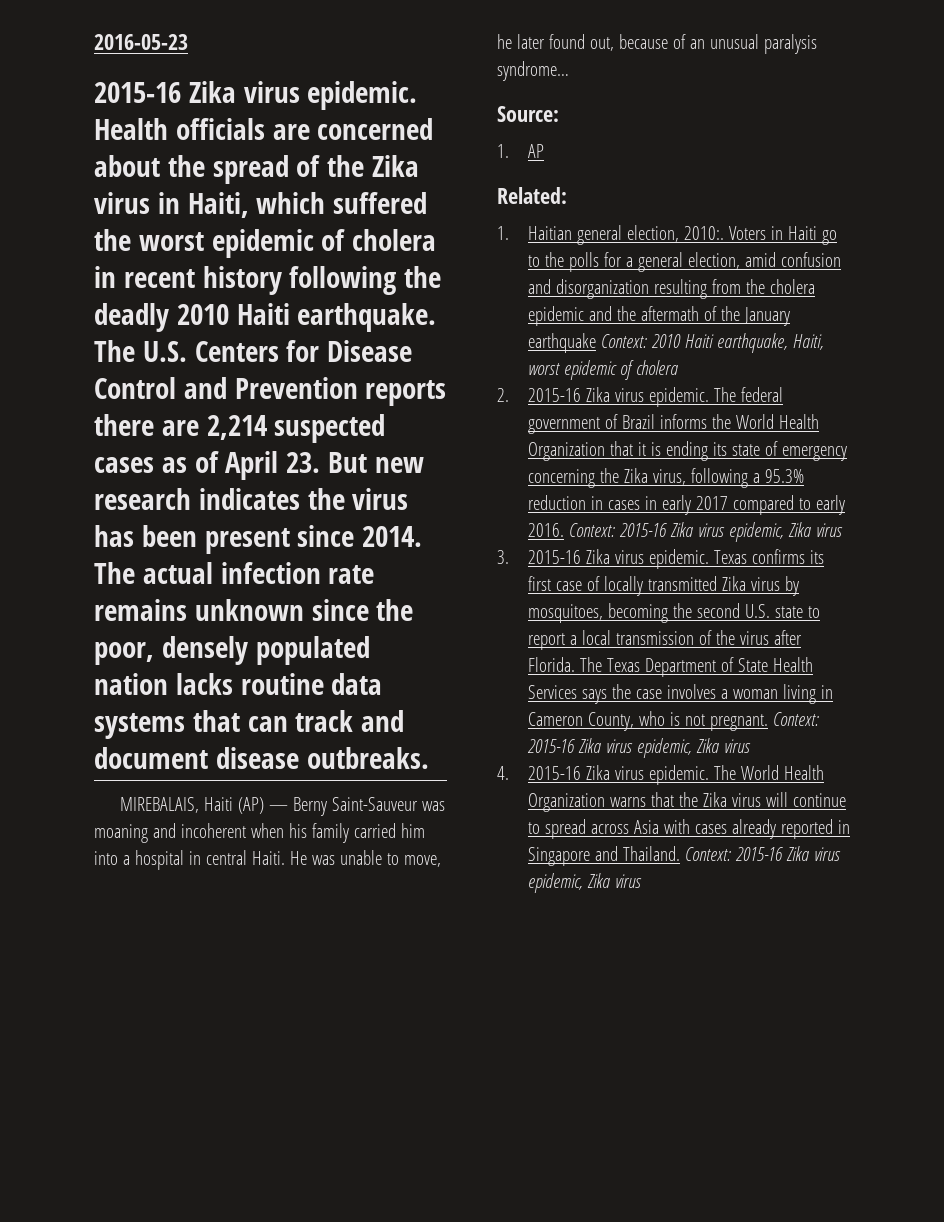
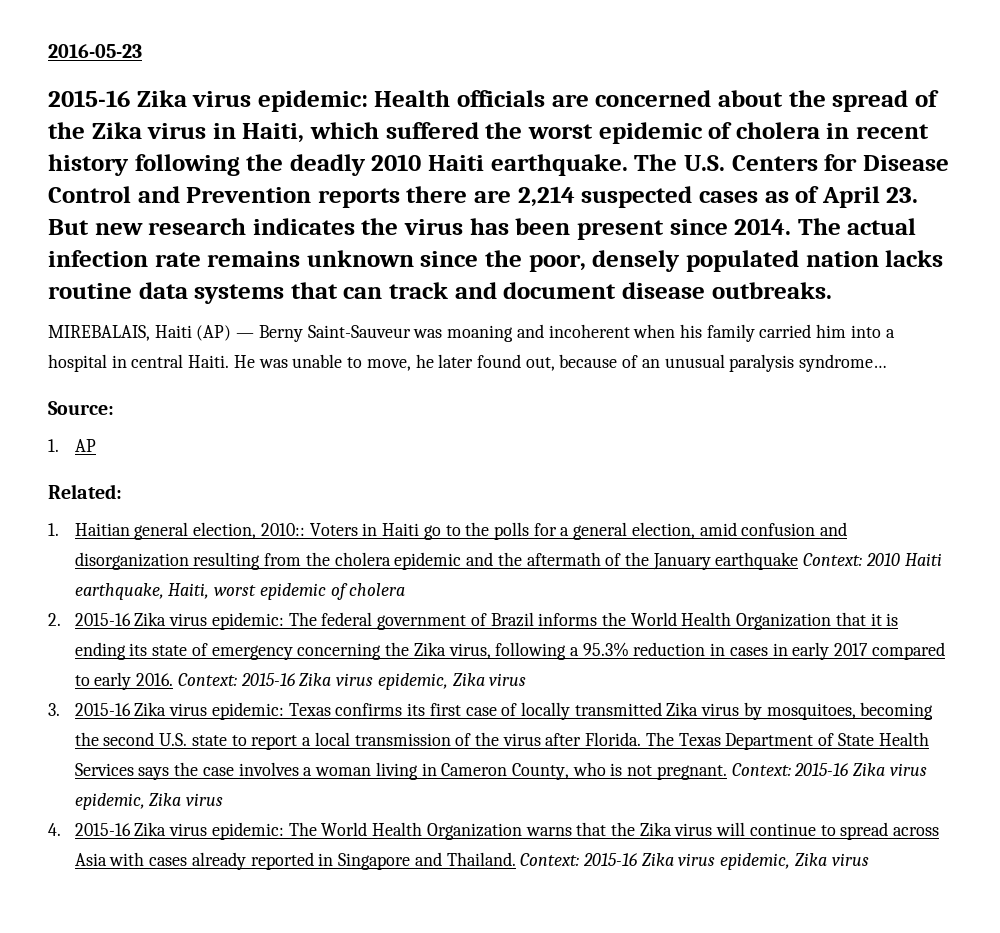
- 2015-16 Zika virus epidemic. Health officials are concerned about the spread of the Zika virus in Haiti, which suffered the worst epidemic of cholera in recent history following the deadly 2010 Haiti earthquake.
+ 2015-16 Zika virus epidemic: Health officials are concerned about the spread of the Zika virus in Haiti, which suffered the worst epidemic of cholera in recent history following the deadly 2010 Haiti earthquake.
- 1. Haitian general election, 2010:. Voters in Haiti go to the polls for a general election, amid confusion and disorganization resulting from the cholera epidemic and the aftermath of the January earthquake Context: 2010 Haiti earthquake, Haiti, worst epidemic of cholera
+ 1. Haitian general election, 2010:: Voters in Haiti go to the polls for a general election, amid confusion and disorganization resulting from the cholera epidemic and the aftermath of the January earthquake Context: 2010 Haiti earthquake, Haiti, worst epidemic of cholera
- 2. 2015-16 Zika virus epidemic. The federal government of Brazil informs the World Health Organization that it is ending its state of emergency concerning the Zika virus, following a 95.3% reduction in cases in early 2017 compared to early 2016.
+ 2. 2015-16 Zika virus epidemic: The federal government of Brazil informs the World Health Organization that it is ending its state of emergency concerning the Zika virus, following a 95.3% reduction in cases in early 2017 compared to early 2016.
- 3. 2015-16 Zika virus epidemic. Texas confirms its first case of locally transmitted Zika virus by mosquitoes, becoming the second U.S. state to report a local transmission of the virus after Florida.
+ 3. 2015-16 Zika virus epidemic: Texas confirms its first case of locally transmitted Zika virus by mosquitoes, becoming the second U.S. state to report a local transmission of the virus after Florida.
- 4. 2015-16 Zika virus epidemic. The World Health Organization warns that the Zika virus will continue to spread across Asia with cases already reported in Singapore and Thailand.
+ 4. 2015-16 Zika virus epidemic: The World Health Organization warns that the Zika virus will continue to spread across Asia with cases already reported in Singapore and Thailand.

